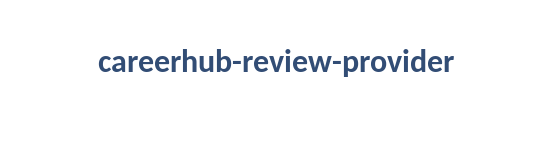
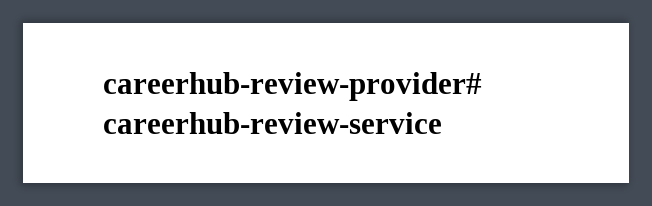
- careerhub-review-provider
+ careerhub-review-provider# careerhub-review-service

